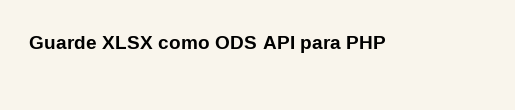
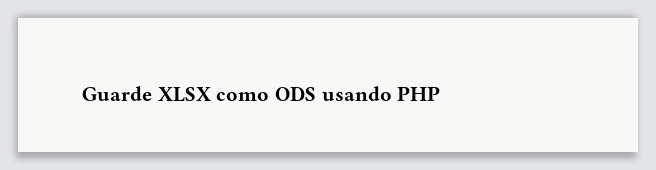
- Guarde XLSX como ODS API para PHP
+ Guarde XLSX como ODS usando PHP

